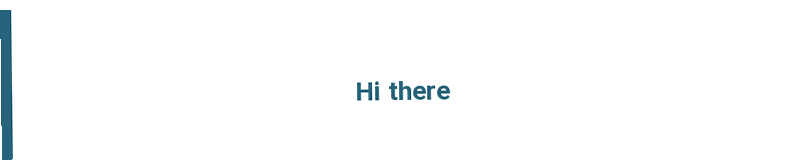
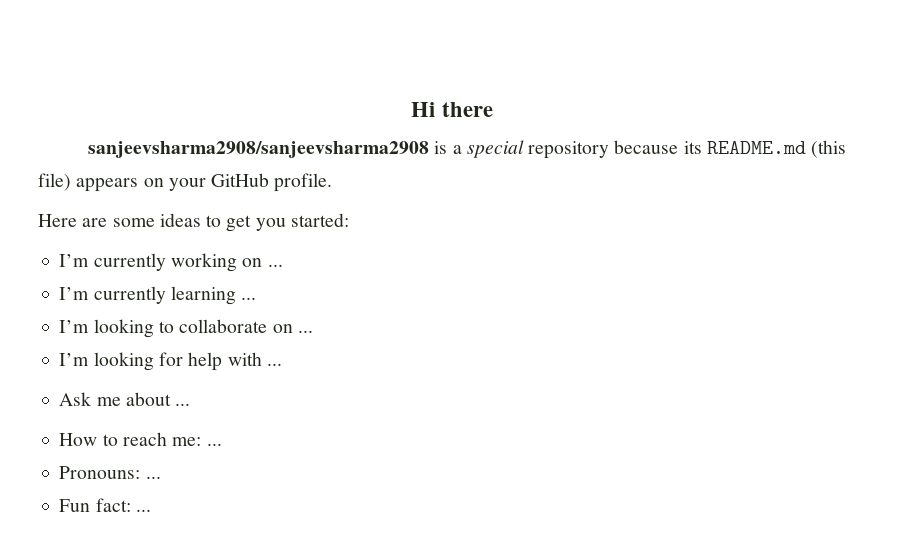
+ sanjeevsharma2908/sanjeevsharma2908 is a special repository because its README.md (this file) appears on your GitHub profile.
+ Here are some ideas to get you started:
+ I’m currently working on ...
+ I’m currently learning ...
+ I’m looking to collaborate on ...
+ I’m looking for help with ...
+ Ask me about ...
+ How to reach me: ...
+ Pronouns: ...
+ Fun fact: ...

